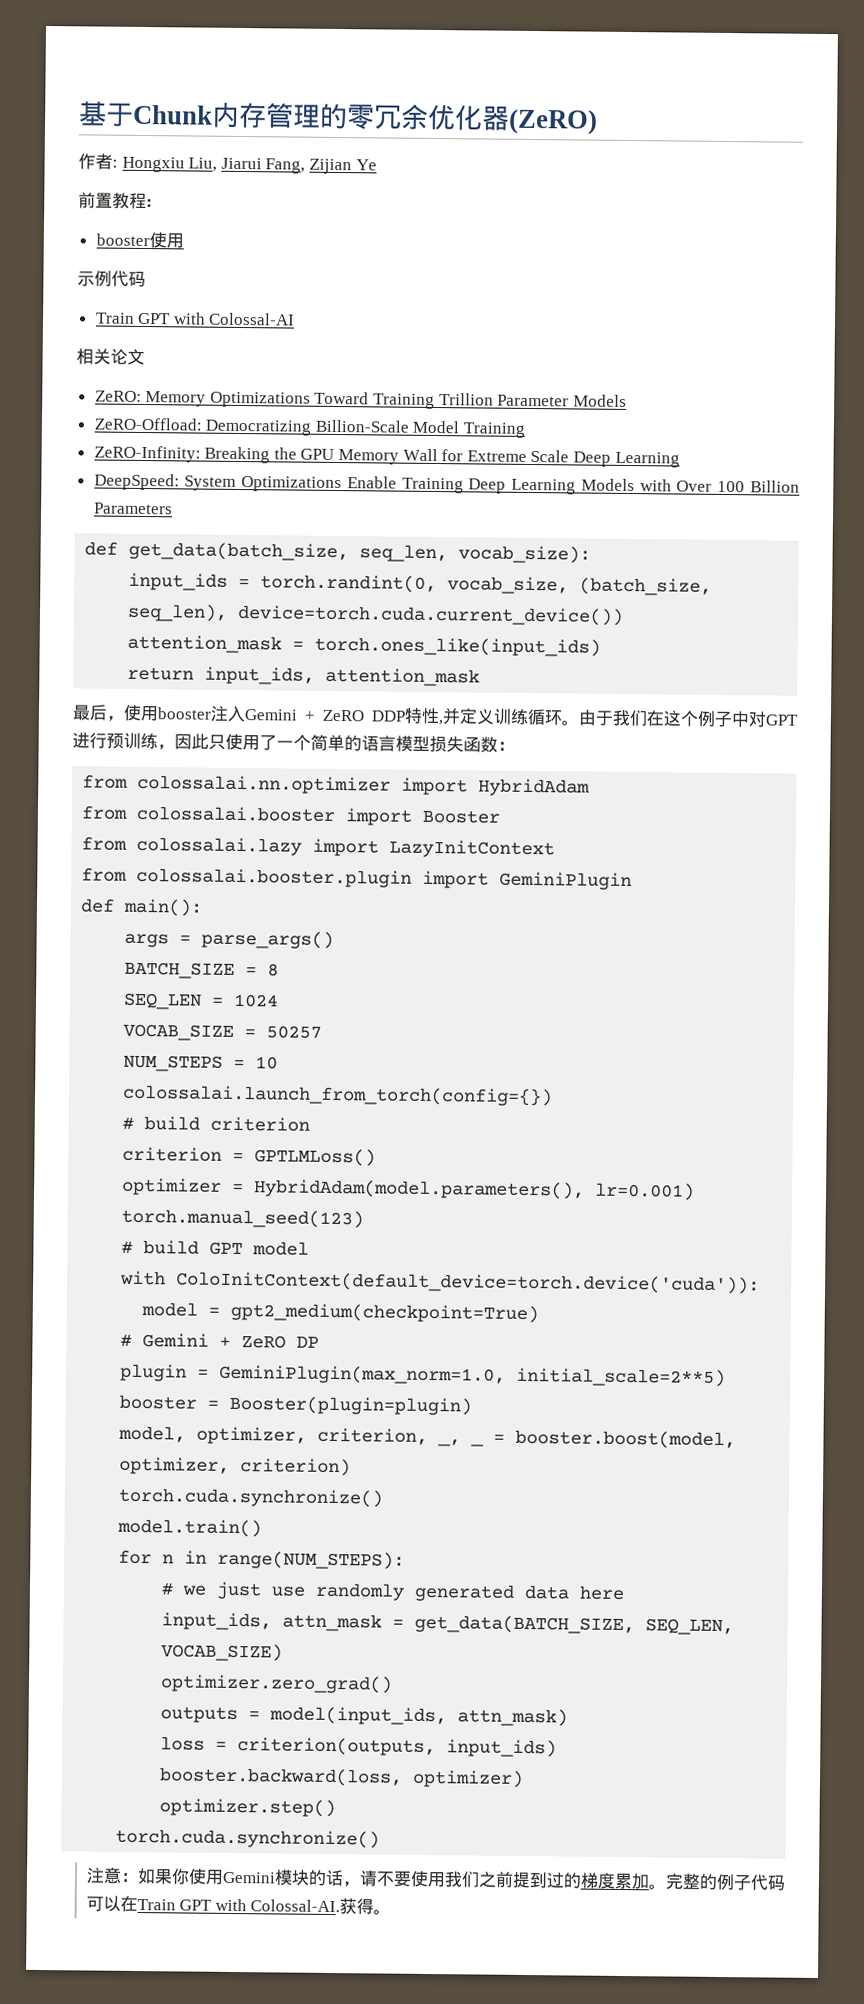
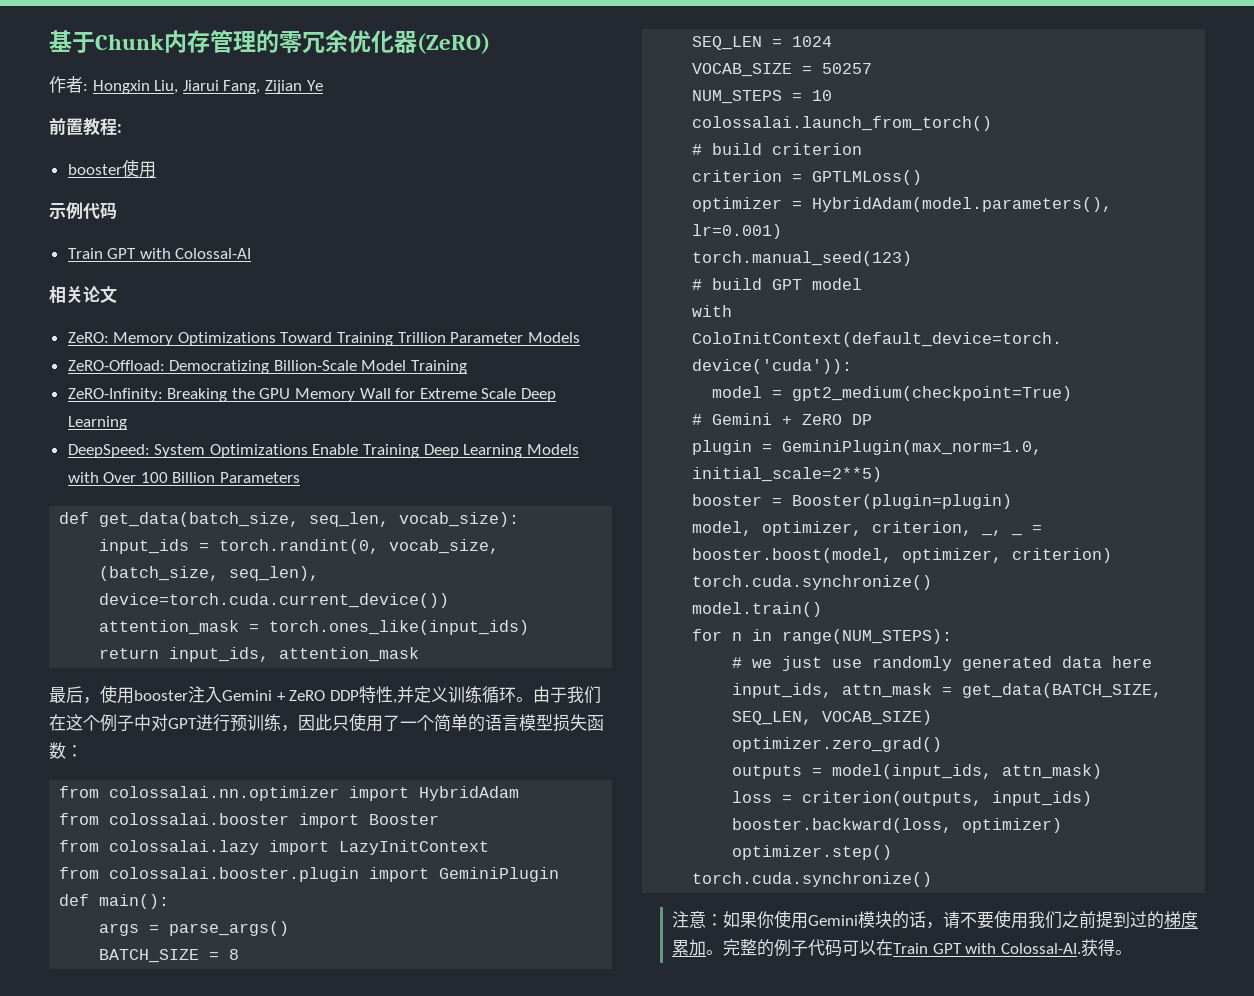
- 作者: Hongxiu Liu, Jiarui Fang, Zijian Ye
+ 作者: Hongxin Liu, Jiarui Fang, Zijian Ye
- colossalai.launch_from_torch(config={})
+ colossalai.launch_from_torch()

